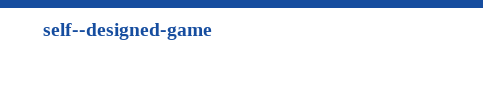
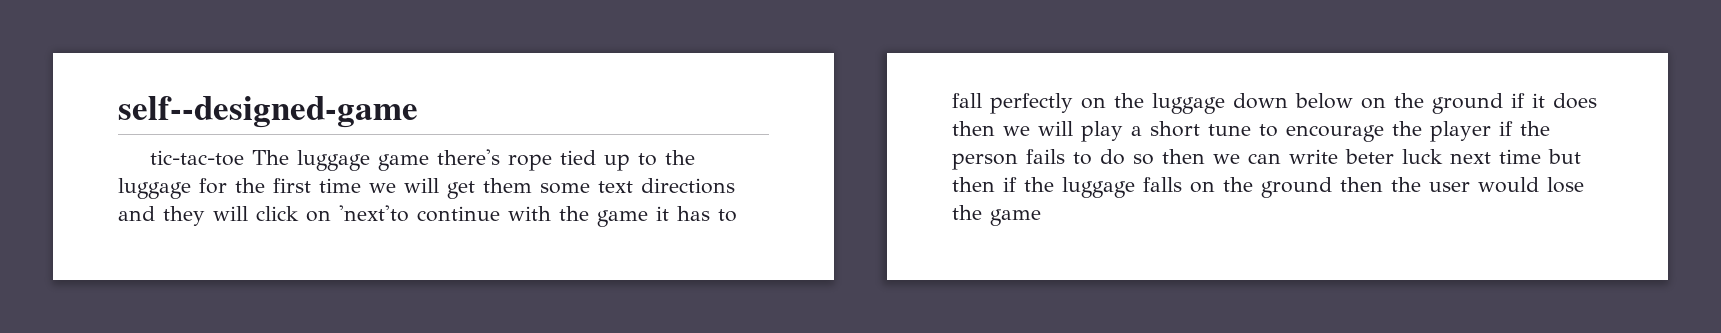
+ tic-tac-toe The luggage game there's rope tied up to the luggage for the first time we will get them some text directions and they will click on 'next'to continue with the game it has to fall perfectly on the luggage down below on the ground if it does then we will play a short tune to encourage the player if the person fails to do so then we can write beter luck next time but then if the luggage falls on the ground then the user would lose the game

